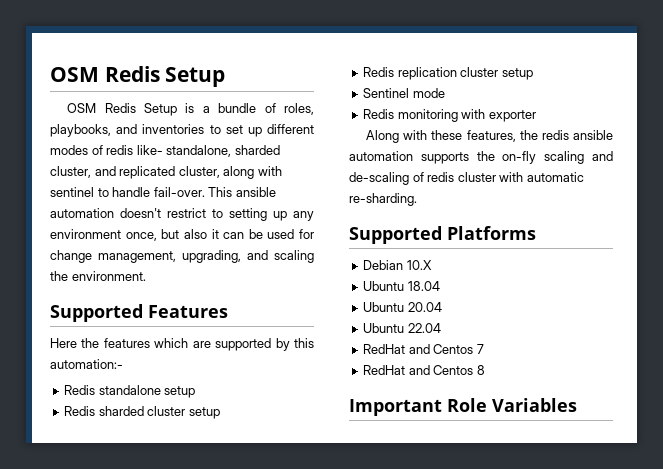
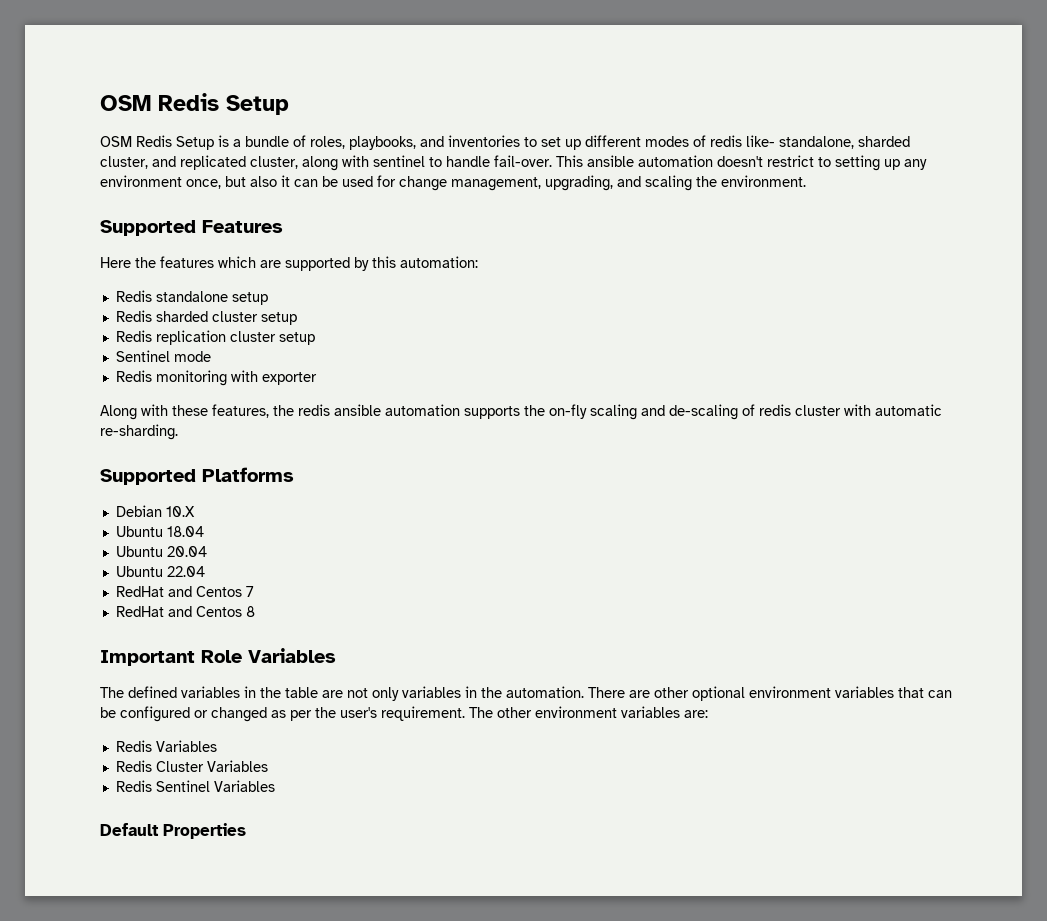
- Here the features which are supported by this automation:-
+ Here the features which are supported by this automation:
+ The defined variables in the table are not only variables in the automation. There are other optional environment variables that can be configured or changed as per the user's requirement. The other environment variables are:
+ Redis Variables
+ Redis Cluster Variables
+ Redis Sentinel Variables
+ Default Properties

